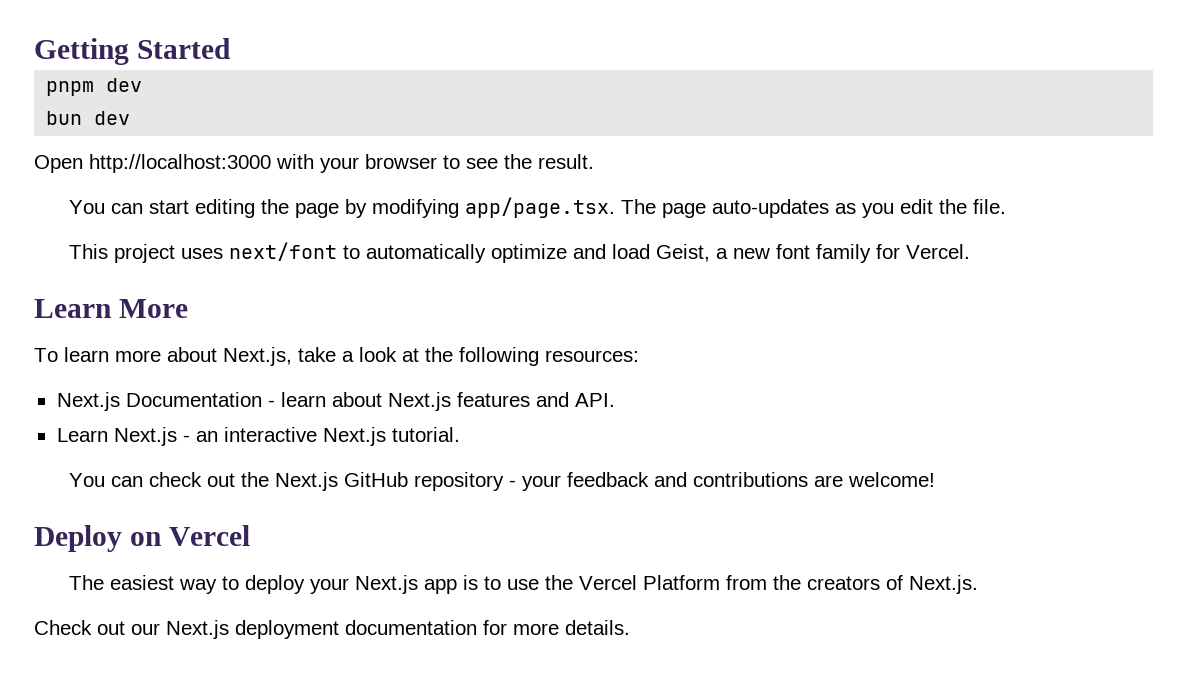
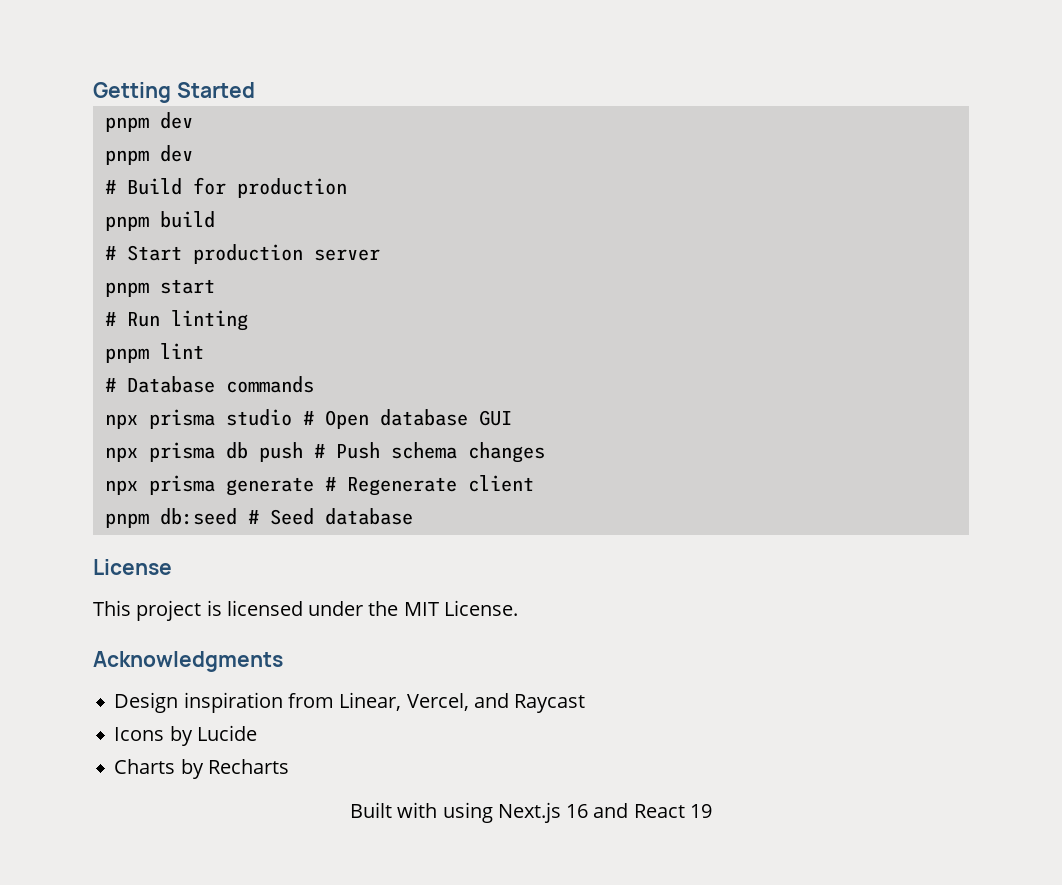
  Getting Started
  pnpm dev
- bun dev
- Open http://localhost:3000 with your browser to see the result.
- You can start editing the page by modifying app/page.tsx. The page auto-updates as you edit the file.
- This project uses next/font to automatically optimize and load Geist, a new font family for Vercel.
- Learn More
- To learn more about Next.js, take a look at the following resources:
- Next.js Documentation - learn about Next.js features and API.
- Learn Next.js - an interactive Next.js tutorial.
- You can check out the Next.js GitHub repository - your feedback and contributions are welcome!
- Deploy on Vercel
- The easiest way to deploy your Next.js app is to use the Vercel Platform from the creators of Next.js.
- Check out our Next.js deployment documentation for more details.
+ pnpm dev
+ # Build for production
+ pnpm build
+ # Start production server
+ pnpm start
+ # Run linting
+ pnpm lint
+ # Database commands
+ npx prisma studio # Open database GUI
+ npx prisma db push # Push schema changes
+ npx prisma generate # Regenerate client
+ pnpm db:seed # Seed database
+ License
+ This project is licensed under the MIT License.
+ Acknowledgments
+ Design inspiration from Linear, Vercel, and Raycast
+ Icons by Lucide
+ Charts by Recharts
+ Built with using Next.js 16 and React 19

